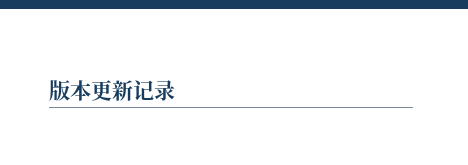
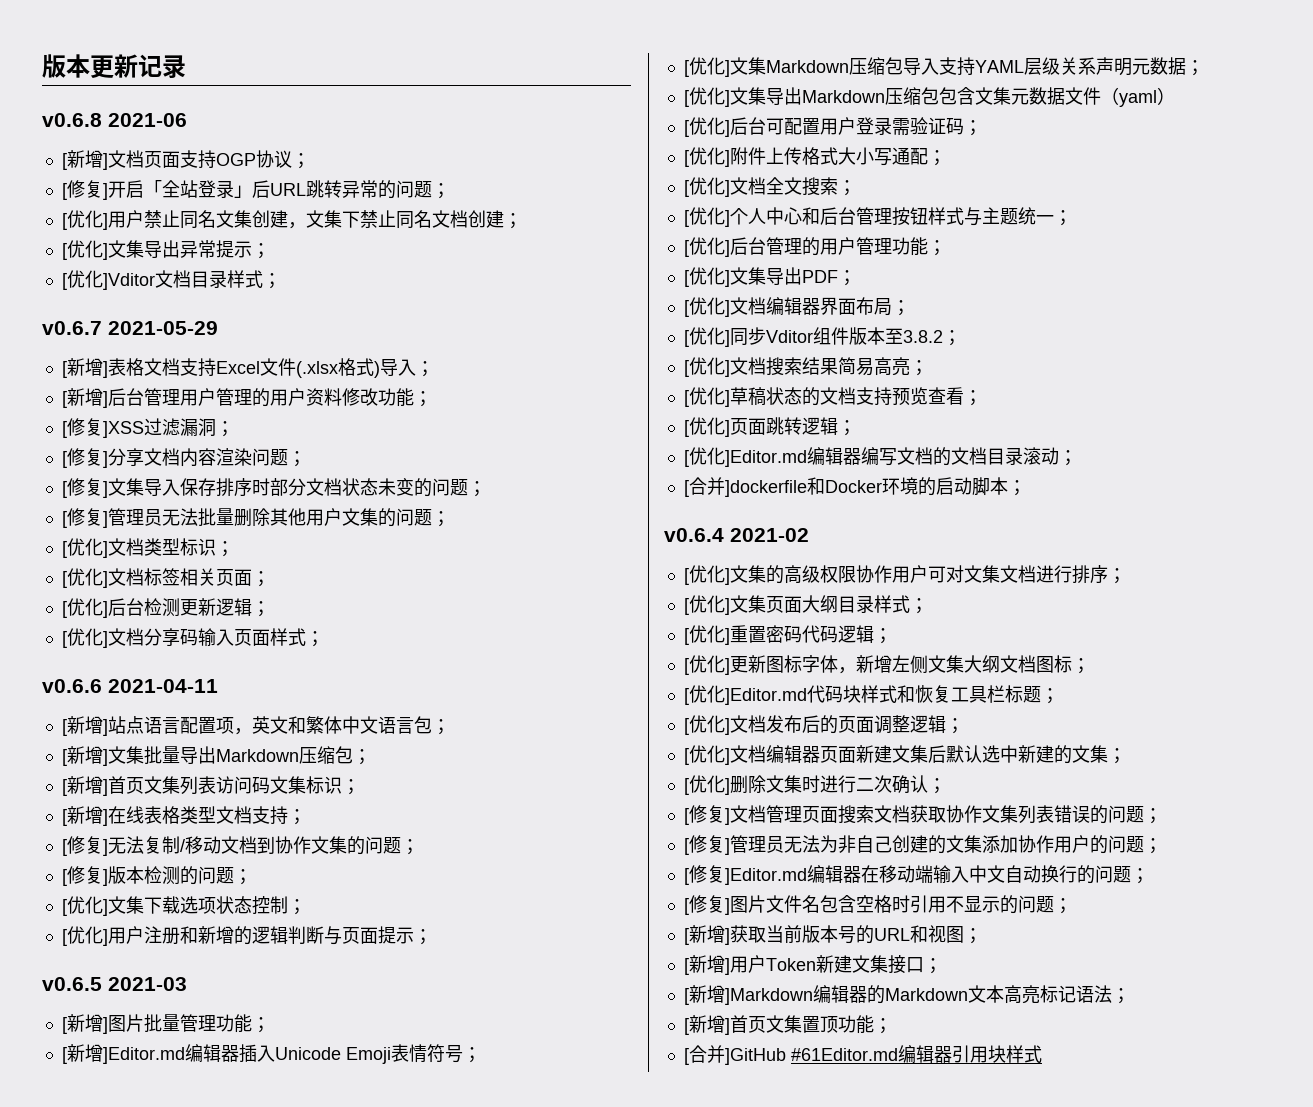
+ v0.6.8 2021-06
+ [新增]文档页面支持OGP协议；
+ [修复]开启「全站登录」后URL跳转异常的问题；
+ [优化]用户禁止同名文集创建，文集下禁止同名文档创建；
+ [优化]文集导出异常提示；
+ [优化]Vditor文档目录样式；
+ v0.6.7 2021-05-29
+ [新增]表格文档支持Excel文件(.xlsx格式)导入；
+ [新增]后台管理用户管理的用户资料修改功能；
+ [修复]XSS过滤漏洞；
+ [修复]分享文档内容渲染问题；
+ [修复]文集导入保存排序时部分文档状态未变的问题；
+ [修复]管理员无法批量删除其他用户文集的问题；
+ [优化]文档类型标识；
+ [优化]文档标签相关页面；
+ [优化]后台检测更新逻辑；
+ [优化]文档分享码输入页面样式；
+ v0.6.6 2021-04-11
+ [新增]站点语言配置项，英文和繁体中文语言包；
+ [新增]文集批量导出Markdown压缩包；
+ [新增]首页文集列表访问码文集标识；
+ [新增]在线表格类型文档支持；
+ [修复]无法复制/移动文档到协作文集的问题；
+ [修复]版本检测的问题；
+ [优化]文集下载选项状态控制；
+ [优化]用户注册和新增的逻辑判断与页面提示；
+ v0.6.5 2021-03
+ [新增]图片批量管理功能；
+ [新增]Editor.md编辑器插入Unicode Emoji表情符号；
+ [优化]文集Markdown压缩包导入支持YAML层级关系声明元数据；
+ [优化]文集导出Markdown压缩包包含文集元数据文件（yaml）
+ [优化]后台可配置用户登录需验证码；
+ [优化]附件上传格式大小写通配；
+ [优化]文档全文搜索；
+ [优化]个人中心和后台管理按钮样式与主题统一；
+ [优化]后台管理的用户管理功能；
+ [优化]文集导出PDF；
+ [优化]文档编辑器界面布局；
+ [优化]同步Vditor组件版本至3.8.2；
+ [优化]文档搜索结果简易高亮；
+ [优化]草稿状态的文档支持预览查看；
+ [优化]页面跳转逻辑；
+ [优化]Editor.md编辑器编写文档的文档目录滚动；
+ [合并]dockerfile和Docker环境的启动脚本；
+ v0.6.4 2021-02
+ [优化]文集的高级权限协作用户可对文集文档进行排序；
+ [优化]文集页面大纲目录样式；
+ [优化]重置密码代码逻辑；
+ [优化]更新图标字体，新增左侧文集大纲文档图标；
+ [优化]Editor.md代码块样式和恢复工具栏标题；
+ [优化]文档发布后的页面调整逻辑；
+ [优化]文档编辑器页面新建文集后默认选中新建的文集；
+ [优化]删除文集时进行二次确认；
+ [修复]文档管理页面搜索文档获取协作文集列表错误的问题；
+ [修复]管理员无法为非自己创建的文集添加协作用户的问题；
+ [修复]Editor.md编辑器在移动端输入中文自动换行的问题；
+ [修复]图片文件名包含空格时引用不显示的问题；
+ [新增]获取当前版本号的URL和视图；
+ [新增]用户Token新建文集接口；
+ [新增]Markdown编辑器的Markdown文本高亮标记语法；
+ [新增]首页文集置顶功能；
+ [合并]GitHub #61Editor.md编辑器引用块样式

